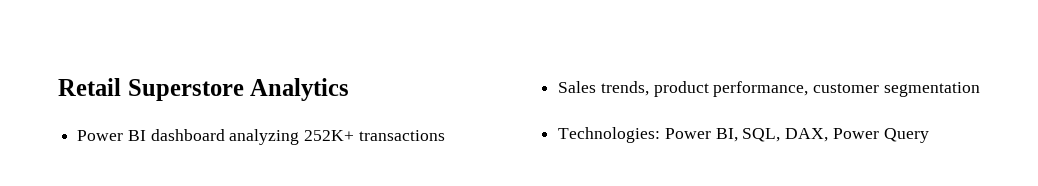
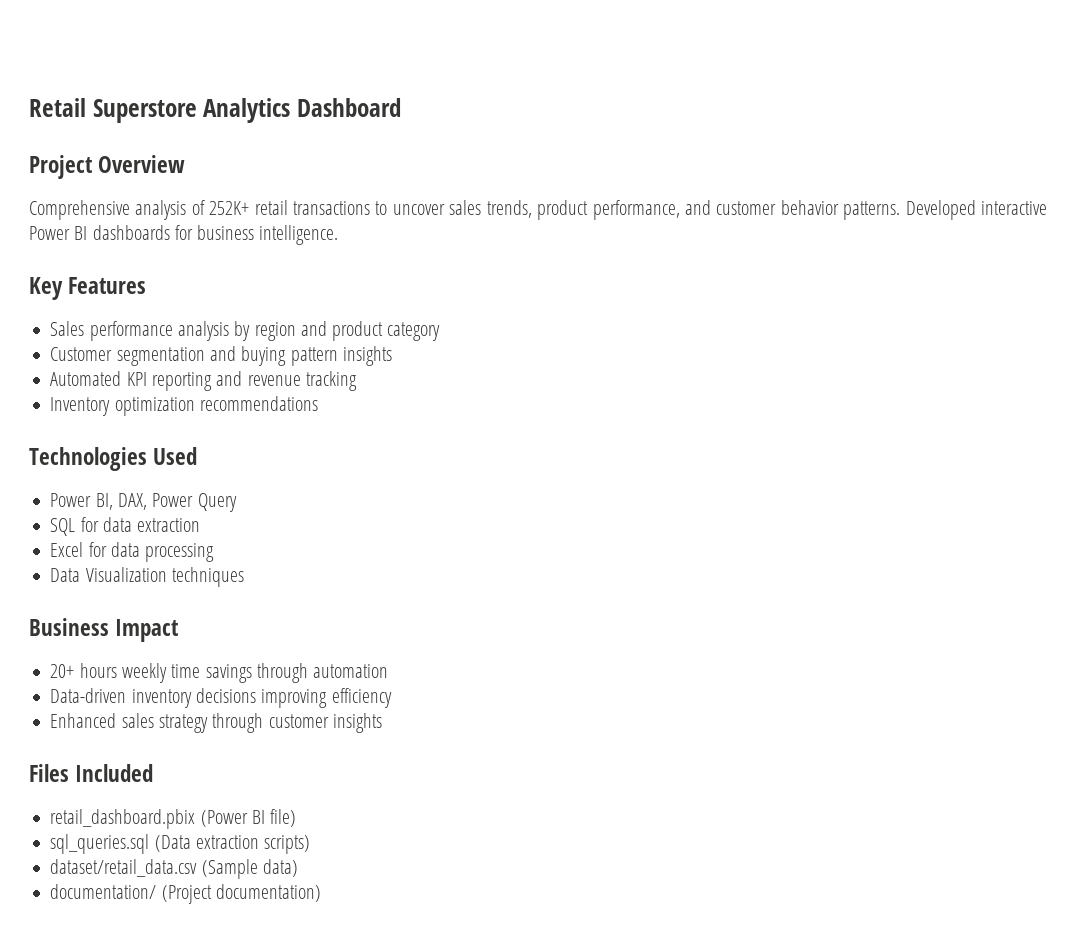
- Retail Superstore Analytics
- Power BI dashboard analyzing 252K+ transactions
- Sales trends, product performance, customer segmentation
- Technologies: Power BI, SQL, DAX, Power Query
+ Retail Superstore Analytics Dashboard
+ Project Overview
+ Comprehensive analysis of 252K+ retail transactions to uncover sales trends, product performance, and customer behavior patterns. Developed interactive Power BI dashboards for business intelligence.
+ Key Features
+ Sales performance analysis by region and product category
+ Customer segmentation and buying pattern insights
+ Automated KPI reporting and revenue tracking
+ Inventory optimization recommendations
+ Technologies Used
+ Power BI, DAX, Power Query
+ SQL for data extraction
+ Excel for data processing
+ Data Visualization techniques
+ Business Impact
+ 20+ hours weekly time savings through automation
+ Data-driven inventory decisions improving efficiency
+ Enhanced sales strategy through customer insights
+ Files Included
+ retail_dashboard.pbix (Power BI file)
+ sql_queries.sql (Data extraction scripts)
+ dataset/retail_data.csv (Sample data)
+ documentation/ (Project documentation)

